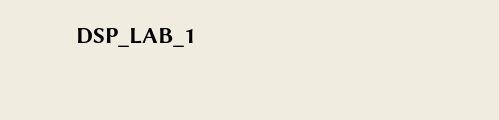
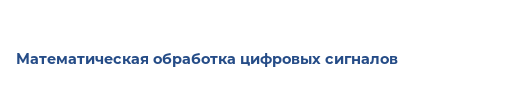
- DSP_LAB_1
+ Математическая обработка цифровых сигналов

